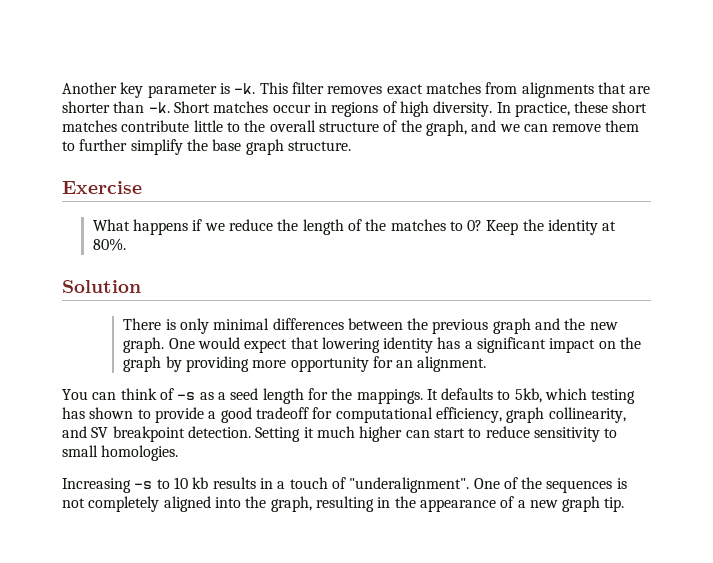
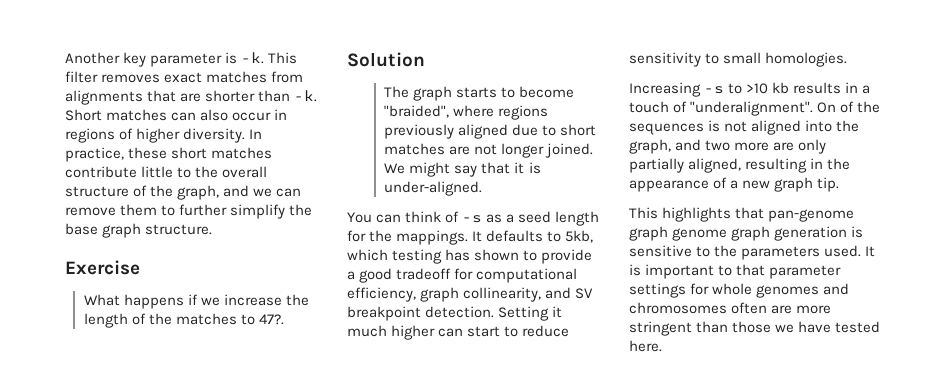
- Short matches occur in regions of high diversity.
+ Short matches can also occur in regions of higher diversity.
- What happens if we reduce the length of the matches to 0? Keep the identity at 80%.
+ What happens if we increase the length of the matches to 47?.
  Solution
- There is only minimal differences between the previous graph and the new graph. One would expect that lowering identity has a significant impact on the graph by providing more opportunity for an alignment.
+ The graph starts to become "braided", where regions previously aligned due to short matches are not longer joined. We might say that it is under-aligned.
- Increasing -s to 10 kb results in a touch of "underalignment".
+ Increasing -s to >10 kb results in a touch of "underalignment".
- One of the sequences is not completely aligned into the graph, resulting in the appearance of a new graph tip.
+ On of the sequences is not aligned into the graph, and two more are only partially aligned, resulting in the appearance of a new graph tip.
+ This highlights that pan-genome graph genome graph generation is sensitive to the parameters used. It is important to that parameter settings for whole genomes and chromosomes often are more stringent than those we have tested here.

